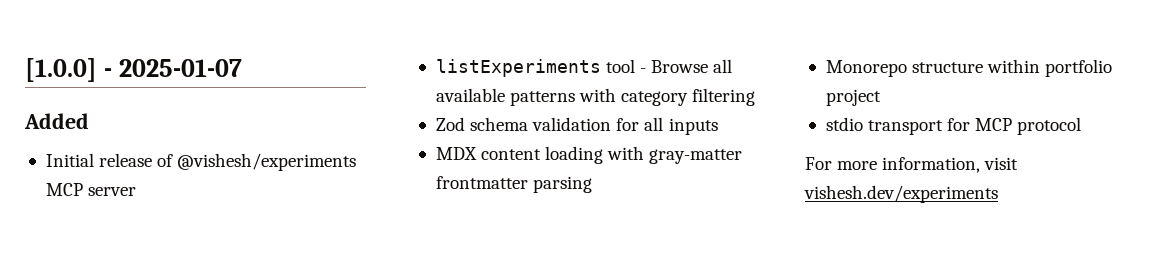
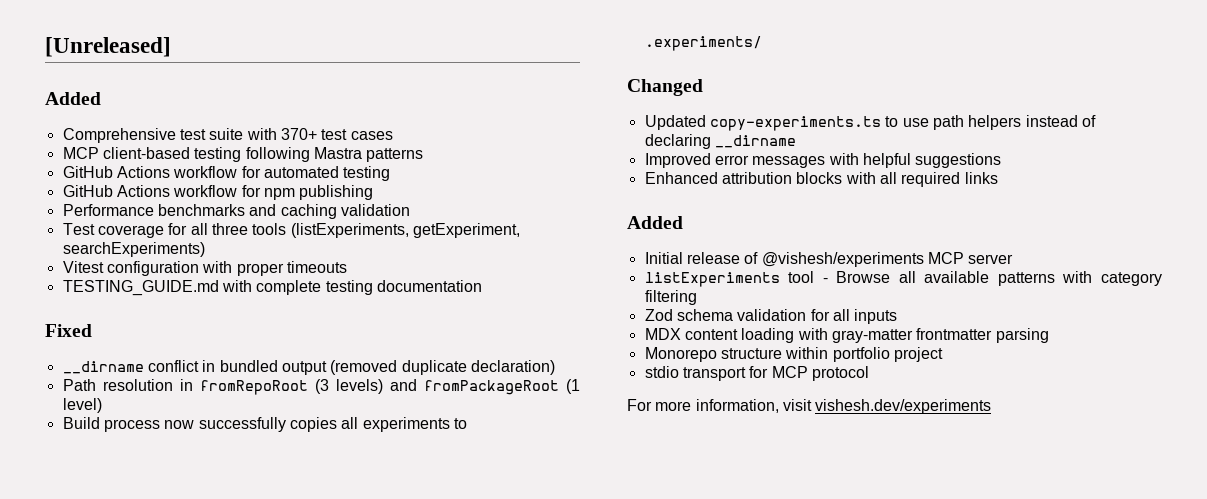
- [1.0.0] - 2025-01-07
+ [Unreleased]
+ Added
+ Comprehensive test suite with 370+ test cases
+ MCP client-based testing following Mastra patterns
+ GitHub Actions workflow for automated testing
+ GitHub Actions workflow for npm publishing
+ Performance benchmarks and caching validation
+ Test coverage for all three tools (listExperiments, getExperiment, searchExperiments)
+ Vitest configuration with proper timeouts
+ TESTING_GUIDE.md with complete testing documentation
+ Fixed
+ __dirname conflict in bundled output (removed duplicate declaration)
+ Path resolution in fromRepoRoot (3 levels) and fromPackageRoot (1 level)
+ Build process now successfully copies all experiments to .experiments/
+ Changed
+ Updated copy-experiments.ts to use path helpers instead of declaring __dirname
+ Improved error messages with helpful suggestions
+ Enhanced attribution blocks with all required links

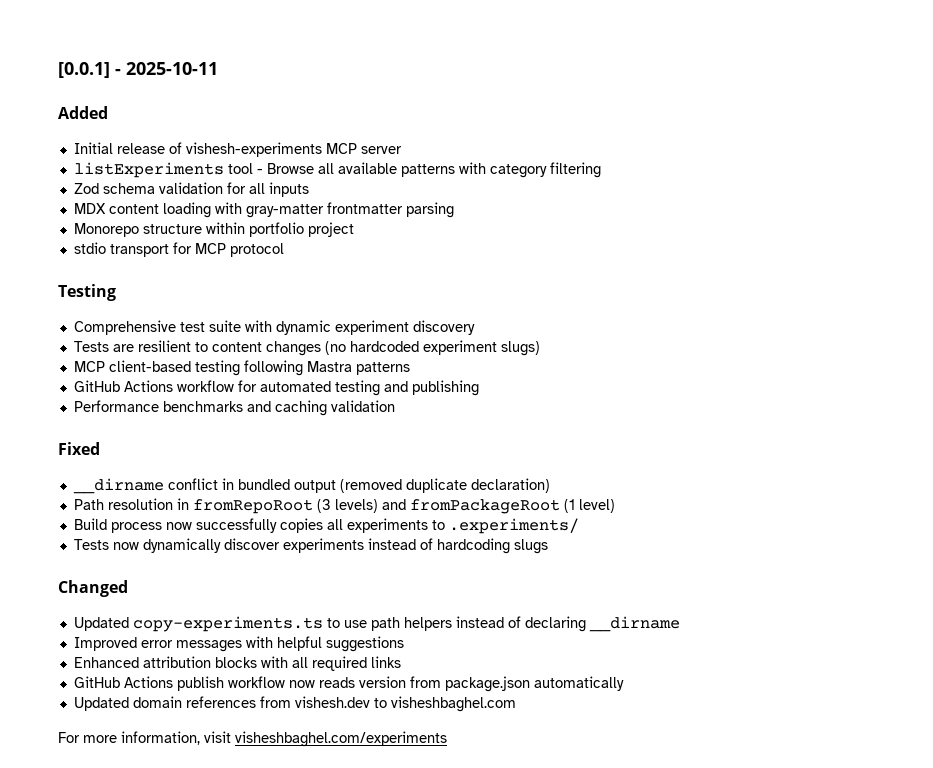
- [Unreleased]
- Added
- Comprehensive test suite with 370+ test cases
- MCP client-based testing following Mastra patterns
- GitHub Actions workflow for automated testing
- GitHub Actions workflow for npm publishing
- Performance benchmarks and caching validation
- Test coverage for all three tools (listExperiments, getExperiment, searchExperiments)
- Vitest configuration with proper timeouts
- TESTING_GUIDE.md with complete testing documentation
- Fixed
- __dirname conflict in bundled output (removed duplicate declaration)
- Path resolution in fromRepoRoot (3 levels) and fromPackageRoot (1 level)
- Build process now successfully copies all experiments to .experiments/
- Changed
- Updated copy-experiments.ts to use path helpers instead of declaring __dirname
- Improved error messages with helpful suggestions
- Enhanced attribution blocks with all required links
+ [0.0.1] - 2025-10-11
- Initial release of @vishesh/experiments MCP server
+ Initial release of vishesh-experiments MCP server
+ Testing
+ Comprehensive test suite with dynamic experiment discovery
+ Tests are resilient to content changes (no hardcoded experiment slugs)
+ MCP client-based testing following Mastra patterns
+ GitHub Actions workflow for automated testing and publishing
+ Performance benchmarks and caching validation
+ Fixed
+ __dirname conflict in bundled output (removed duplicate declaration)
+ Path resolution in fromRepoRoot (3 levels) and fromPackageRoot (1 level)
+ Build process now successfully copies all experiments to .experiments/
+ Tests now dynamically discover experiments instead of hardcoding slugs
+ Changed
+ Updated copy-experiments.ts to use path helpers instead of declaring __dirname
+ Improved error messages with helpful suggestions
+ Enhanced attribution blocks with all required links
+ GitHub Actions publish workflow now reads version from package.json automatically
+ Updated domain references from vishesh.dev to visheshbaghel.com
- For more information, visit vishesh.dev/experiments
+ For more information, visit visheshbaghel.com/experiments

